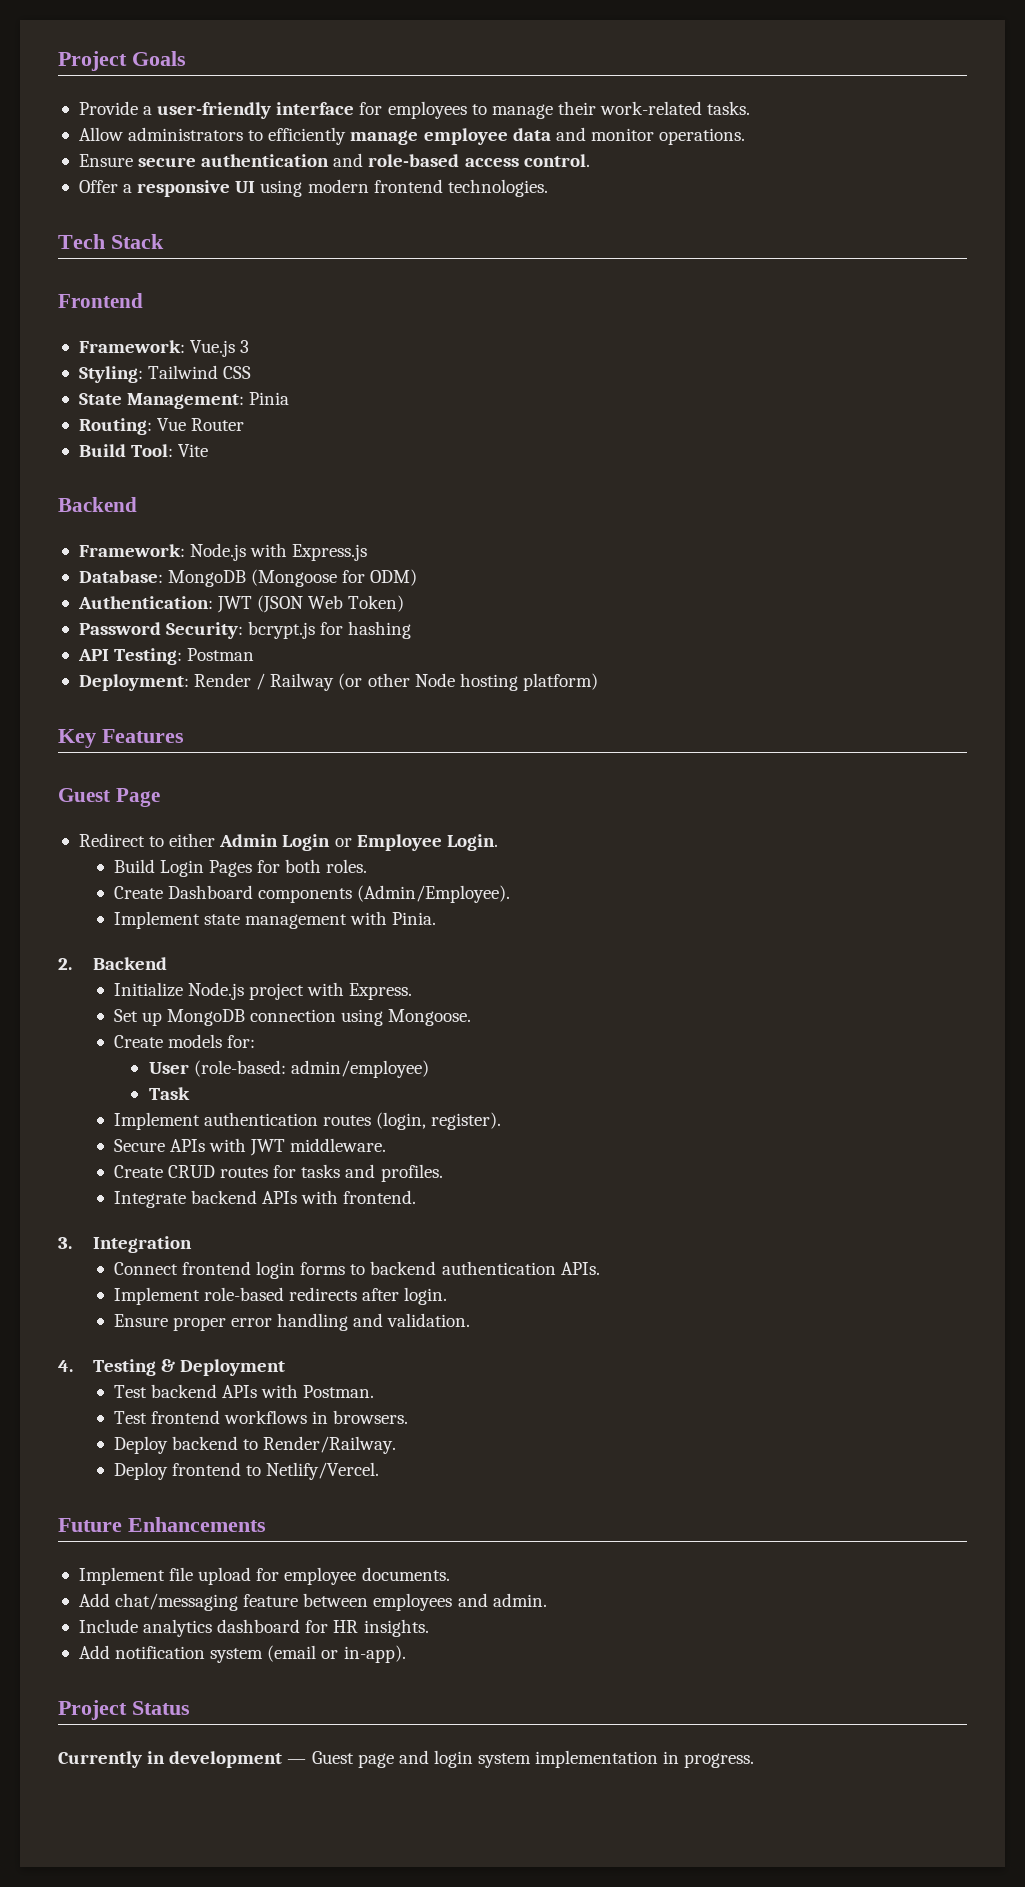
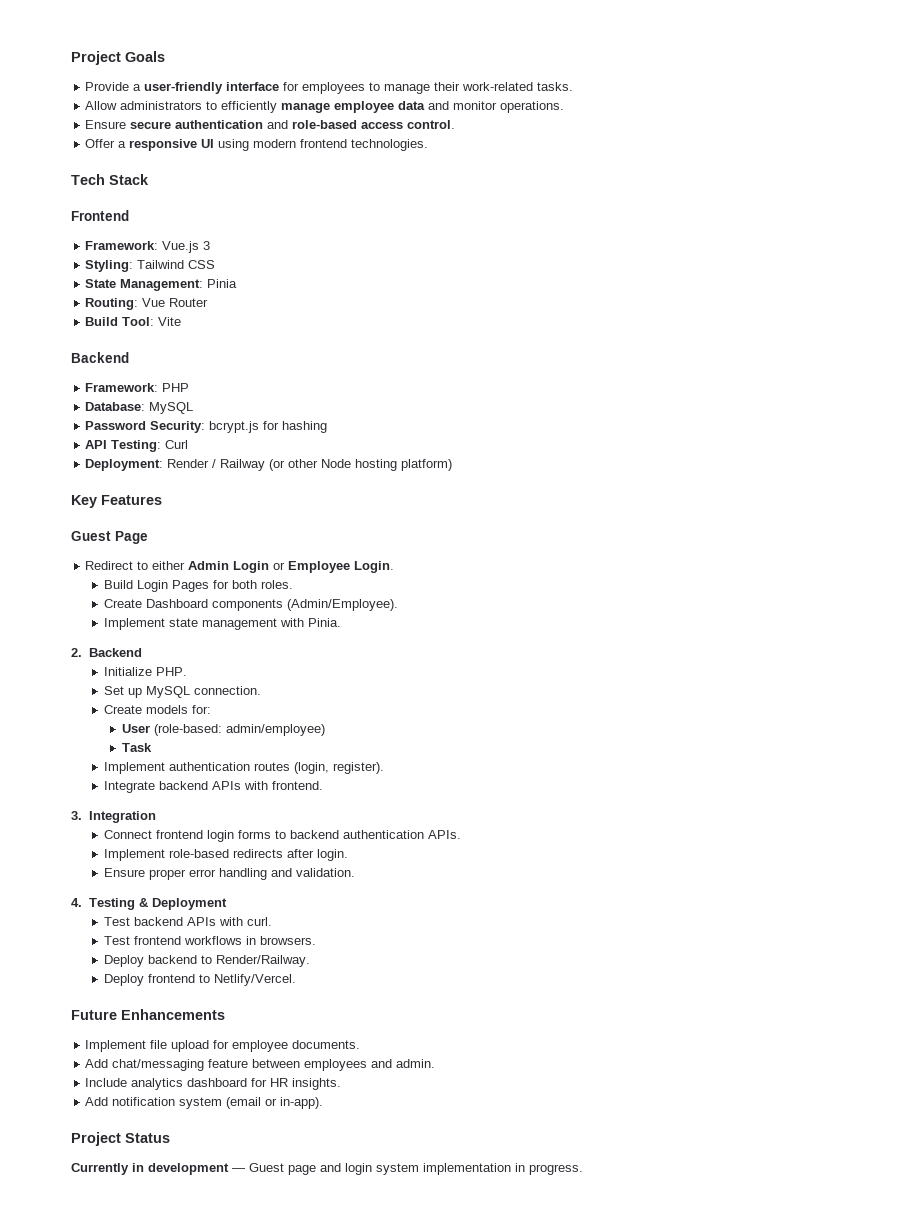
- Framework: Node.js with Express.js
- Database: MongoDB (Mongoose for ODM)
- Authentication: JWT (JSON Web Token)
+ Framework: PHP
+ Database: MySQL
- API Testing: Postman
+ API Testing: Curl
- Initialize Node.js project with Express.
- Set up MongoDB connection using Mongoose.
+ Initialize PHP.
+ Set up MySQL connection.
- Secure APIs with JWT middleware.
- Create CRUD routes for tasks and profiles.
- Test backend APIs with Postman.
+ Test backend APIs with curl.

